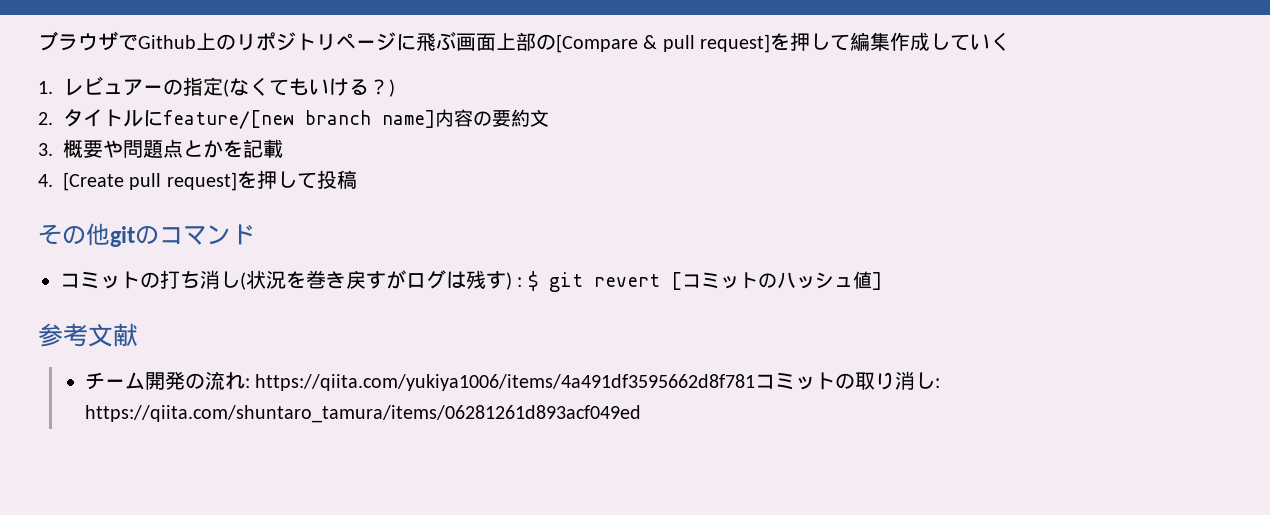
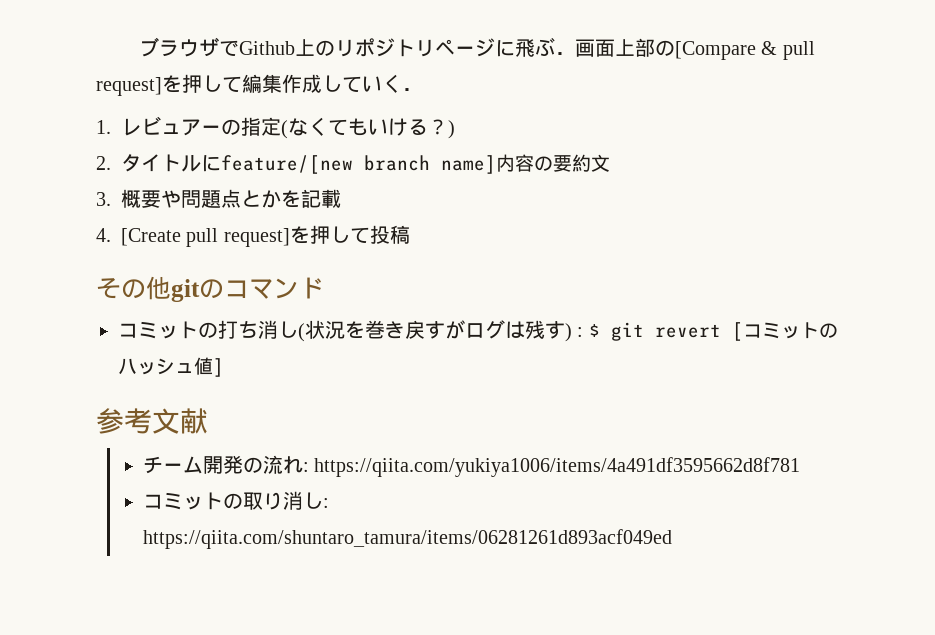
- ブラウザでGithub上のリポジトリページに飛ぶ画面上部の[Compare & pull request]を押して編集作成していく
+ ブラウザでGithub上のリポジトリページに飛ぶ．画面上部の[Compare & pull request]を押して編集作成していく．
- チーム開発の流れ: https://qiita.com/yukiya1006/items/4a491df3595662d8f781コミットの取り消し: https://qiita.com/shuntaro_tamura/items/06281261d893acf049ed
+ チーム開発の流れ: https://qiita.com/yukiya1006/items/4a491df3595662d8f781
+ コミットの取り消し: https://qiita.com/shuntaro_tamura/items/06281261d893acf049ed

